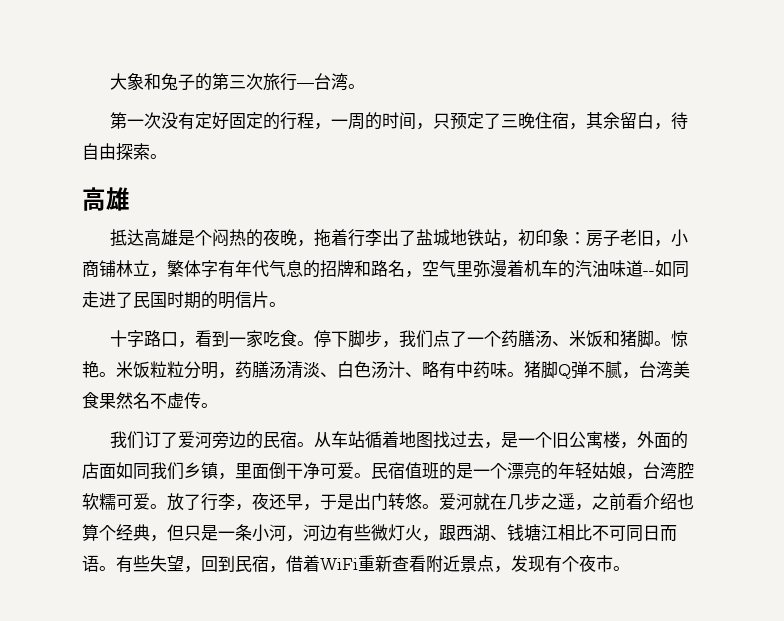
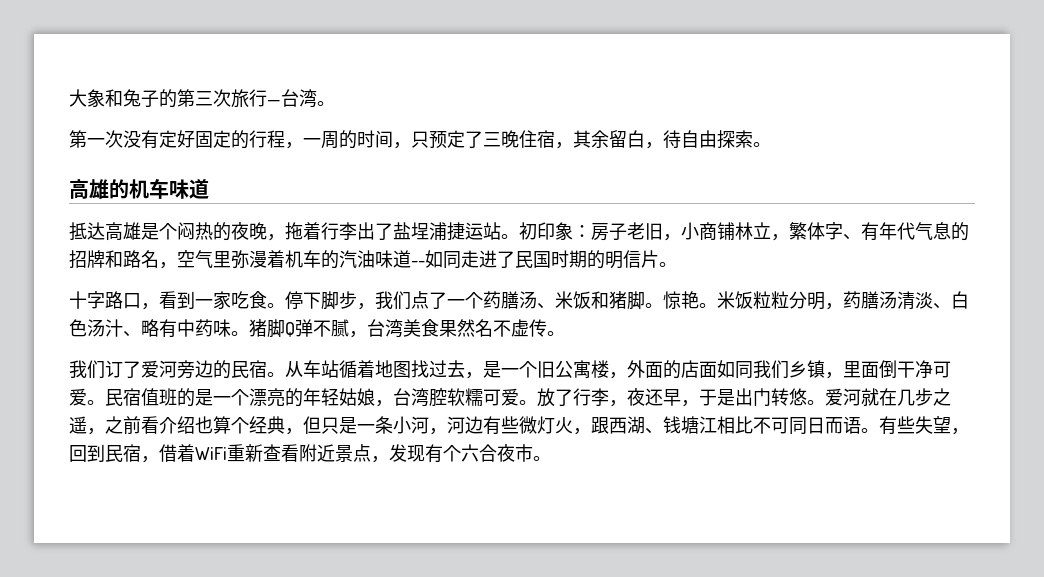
  第一次没有定好固定的行程，一周的时间，只预定了三晚住宿，其余留白，待自由探索。
- 高雄
+ 高雄的机车味道
- 抵达高雄是个闷热的夜晚，拖着行李出了盐城地铁站，初印象：房子老旧，小商铺林立，繁体字有年代气息的招牌和路名，空气里弥漫着机车的汽油味道--如同走进了民国时期的明信片。
+ 抵达高雄是个闷热的夜晚，拖着行李出了盐埕浦捷运站。初印象：房子老旧，小商铺林立，繁体字、有年代气息的招牌和路名，空气里弥漫着机车的汽油味道--如同走进了民国时期的明信片。
- 有些失望，回到民宿，借着WiFi重新查看附近景点，发现有个夜市。
+ 有些失望，回到民宿，借着WiFi重新查看附近景点，发现有个六合夜市。

